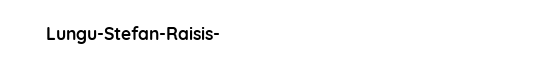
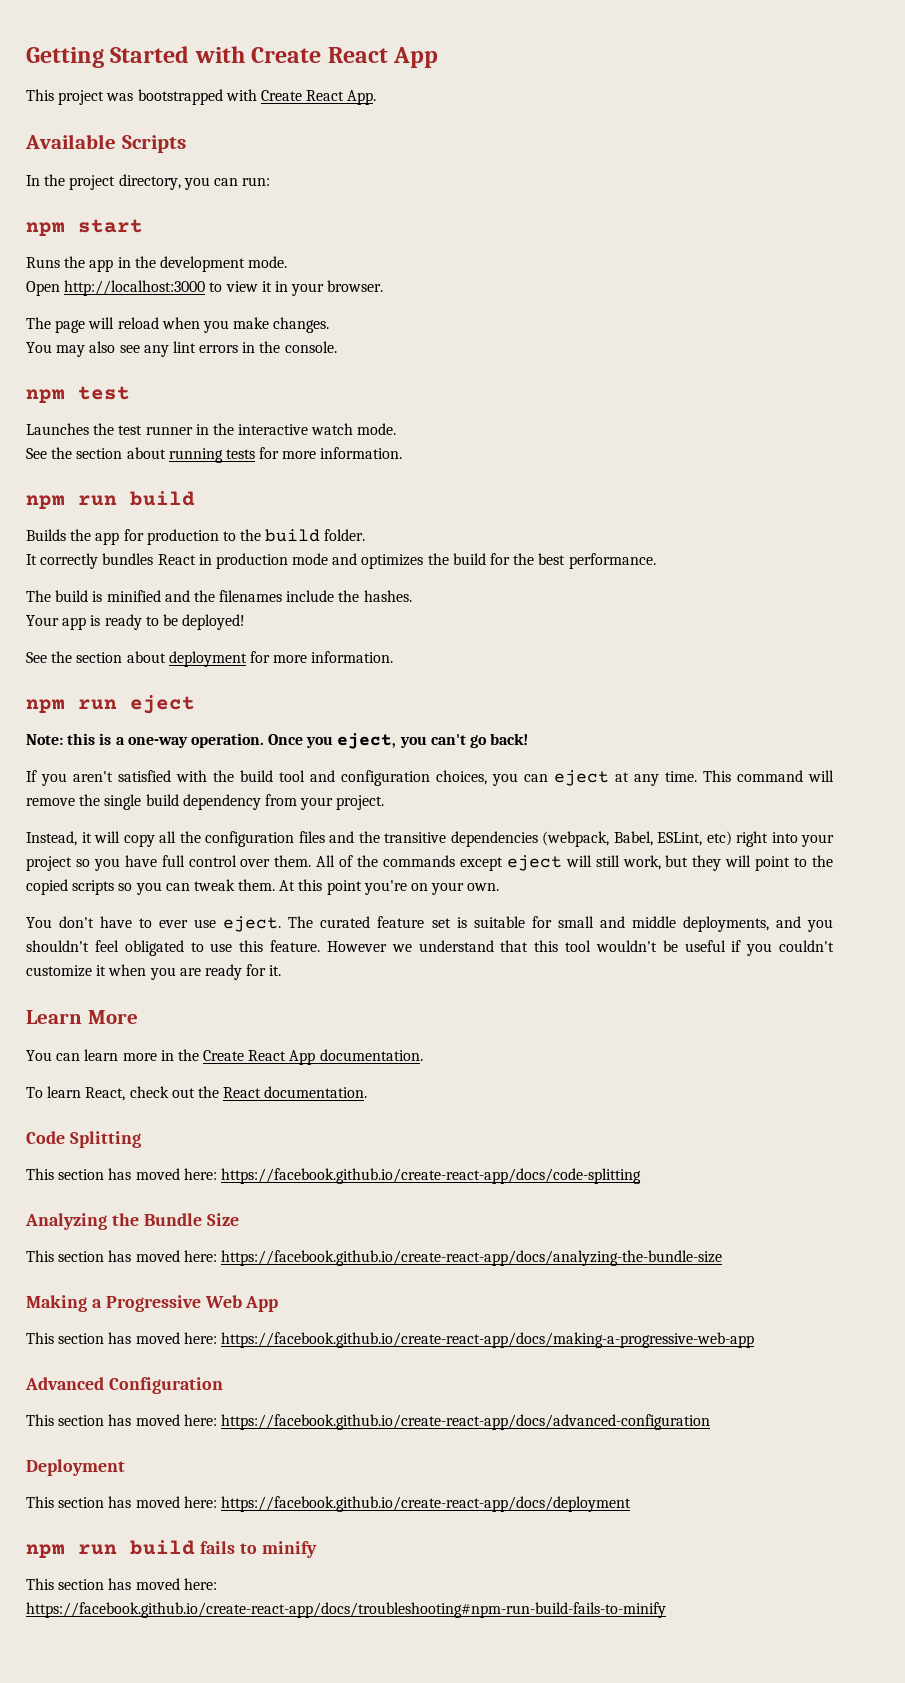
- Lungu-Stefan-Raisis-
+ Getting Started with Create React App
+ This project was bootstrapped with Create React App.
+ Available Scripts
+ In the project directory, you can run:
+ npm start
+ Runs the app in the development mode.
+ Open http://localhost:3000 to view it in your browser.
+ The page will reload when you make changes.
+ You may also see any lint errors in the console.
+ npm test
+ Launches the test runner in the interactive watch mode.
+ See the section about running tests for more information.
+ npm run build
+ Builds the app for production to the build folder.
+ It correctly bundles React in production mode and optimizes the build for the best performance.
+ The build is minified and the filenames include the hashes.
+ Your app is ready to be deployed!
+ See the section about deployment for more information.
+ npm run eject
+ Note: this is a one-way operation. Once you eject, you can't go back!
+ If you aren't satisfied with the build tool and configuration choices, you can eject at any time. This command will remove the single build dependency from your project.
+ Instead, it will copy all the configuration files and the transitive dependencies (webpack, Babel, ESLint, etc) right into your project so you have full control over them. All of the commands except eject will still work, but they will point to the copied scripts so you can tweak them. At this point you're on your own.
+ You don't have to ever use eject. The curated feature set is suitable for small and middle deployments, and you shouldn't feel obligated to use this feature. However we understand that this tool wouldn't be useful if you couldn't customize it when you are ready for it.
+ Learn More
+ You can learn more in the Create React App documentation.
+ To learn React, check out the React documentation.
+ Code Splitting
+ This section has moved here: https://facebook.github.io/create-react-app/docs/code-splitting
+ Analyzing the Bundle Size
+ This section has moved here: https://facebook.github.io/create-react-app/docs/analyzing-the-bundle-size
+ Making a Progressive Web App
+ This section has moved here: https://facebook.github.io/create-react-app/docs/making-a-progressive-web-app
+ Advanced Configuration
+ This section has moved here: https://facebook.github.io/create-react-app/docs/advanced-configuration
+ Deployment
+ This section has moved here: https://facebook.github.io/create-react-app/docs/deployment
+ npm run build fails to minify
+ This section has moved here: https://facebook.github.io/create-react-app/docs/troubleshooting#npm-run-build-fails-to-minify

